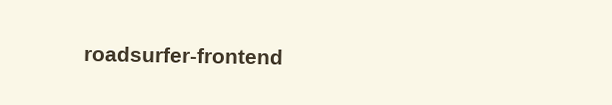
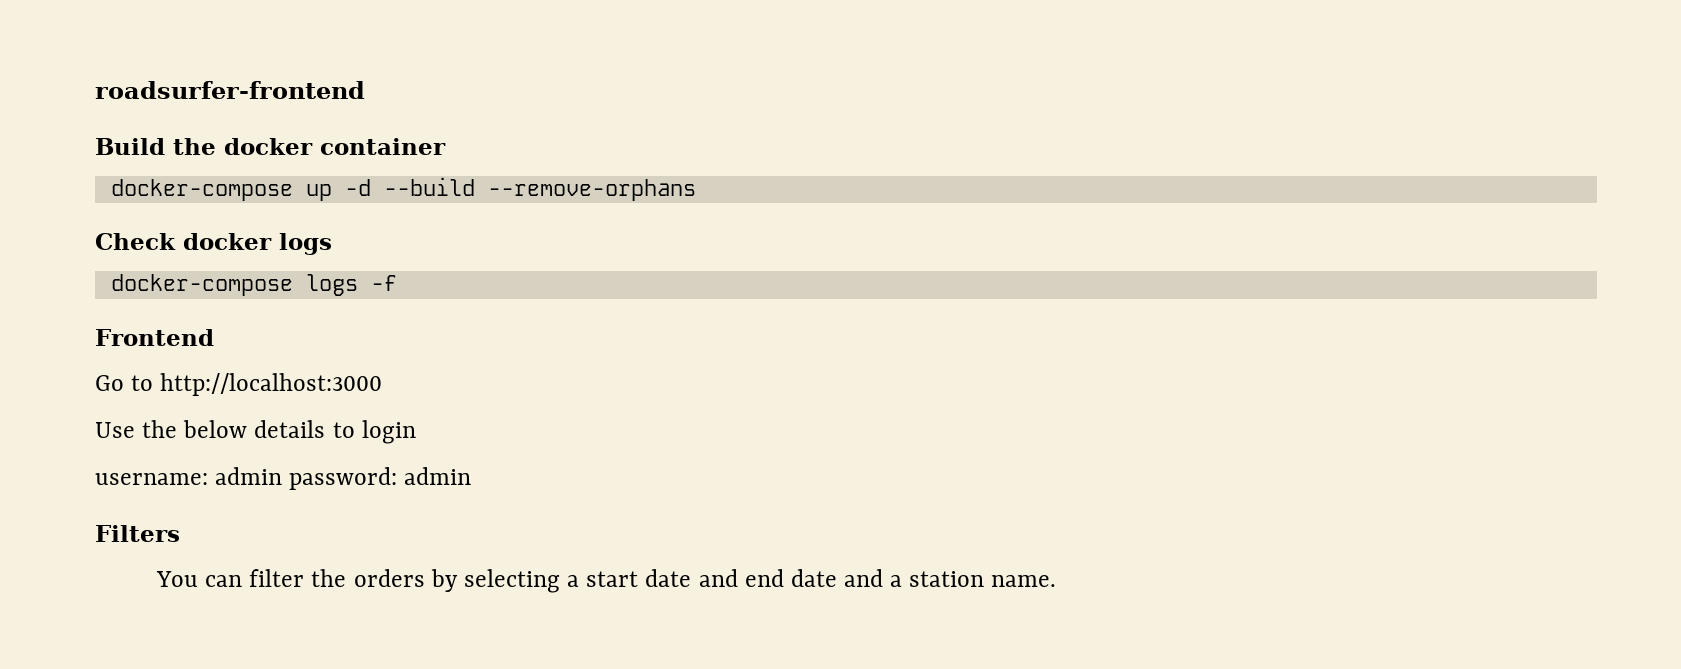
+ Build the docker container
+ docker-compose up -d --build --remove-orphans
+ Check docker logs
+ docker-compose logs -f
+ Frontend
+ Go to http://localhost:3000
+ Use the below details to login
+ username: admin password: admin
+ Filters
+ You can filter the orders by selecting a start date and end date and a station name.

